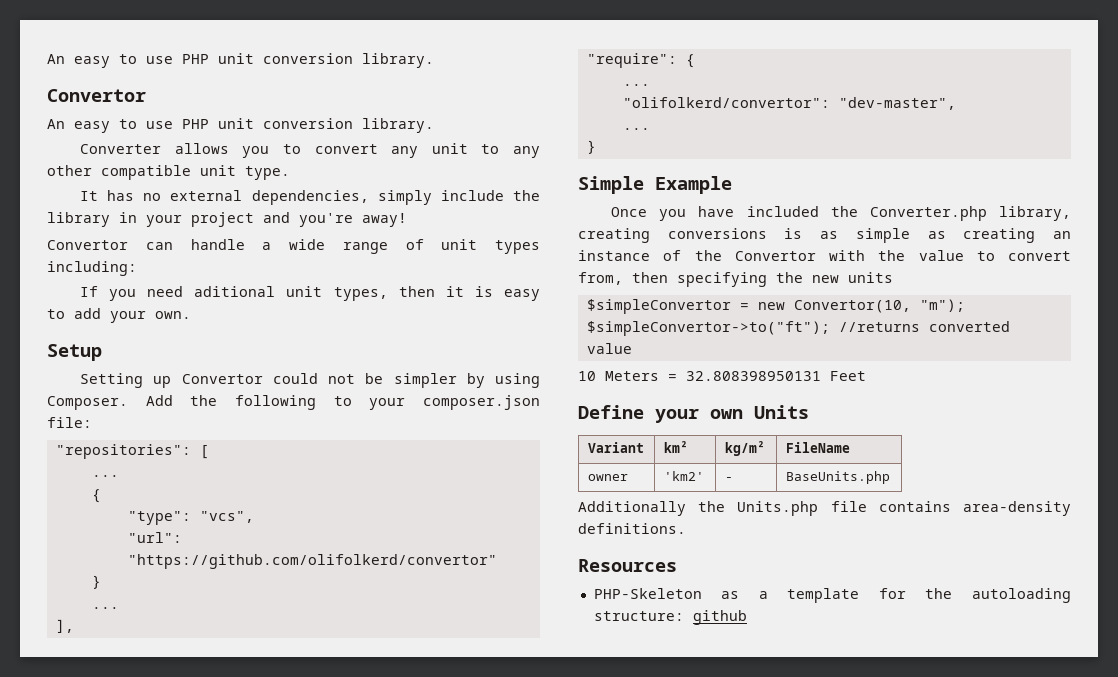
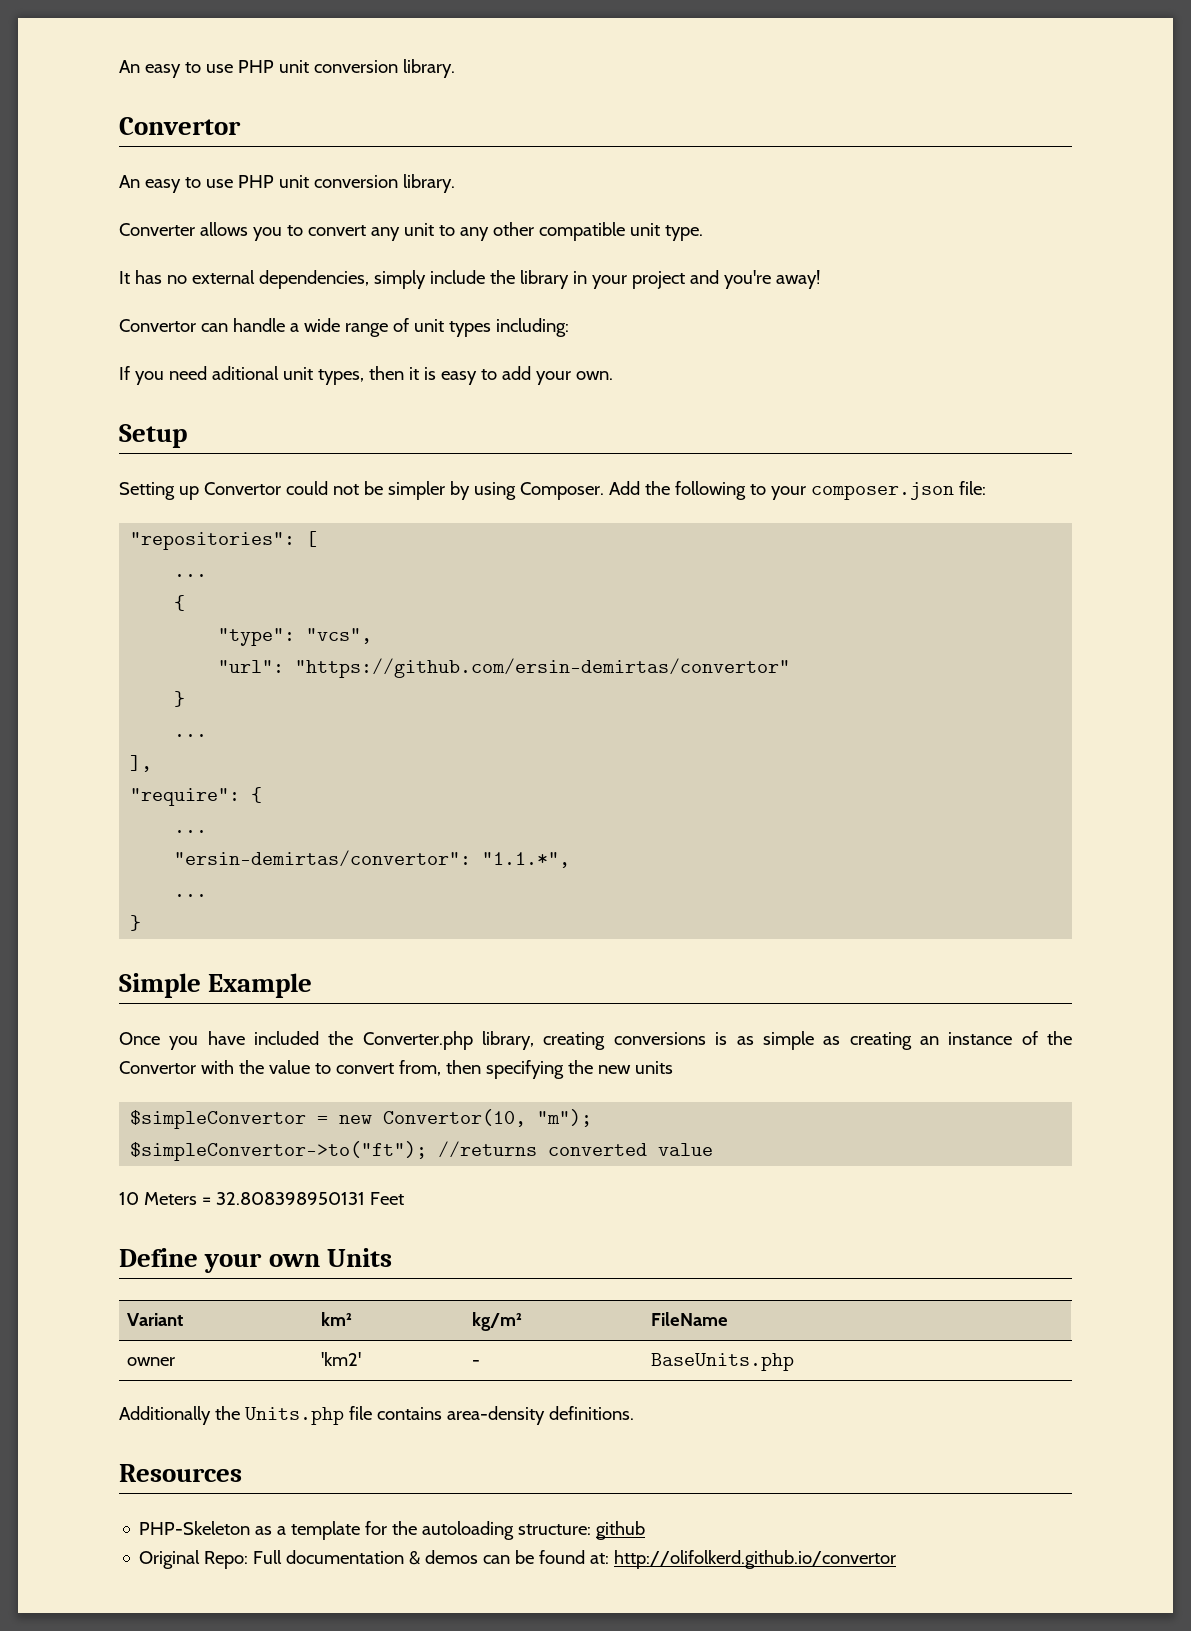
- "url": "https://github.com/olifolkerd/convertor"
+ "url": "https://github.com/ersin-demirtas/convertor"
- "olifolkerd/convertor": "dev-master",
+ "ersin-demirtas/convertor": "1.1.*",
+ Original Repo: Full documentation & demos can be found at: http://olifolkerd.github.io/convertor

